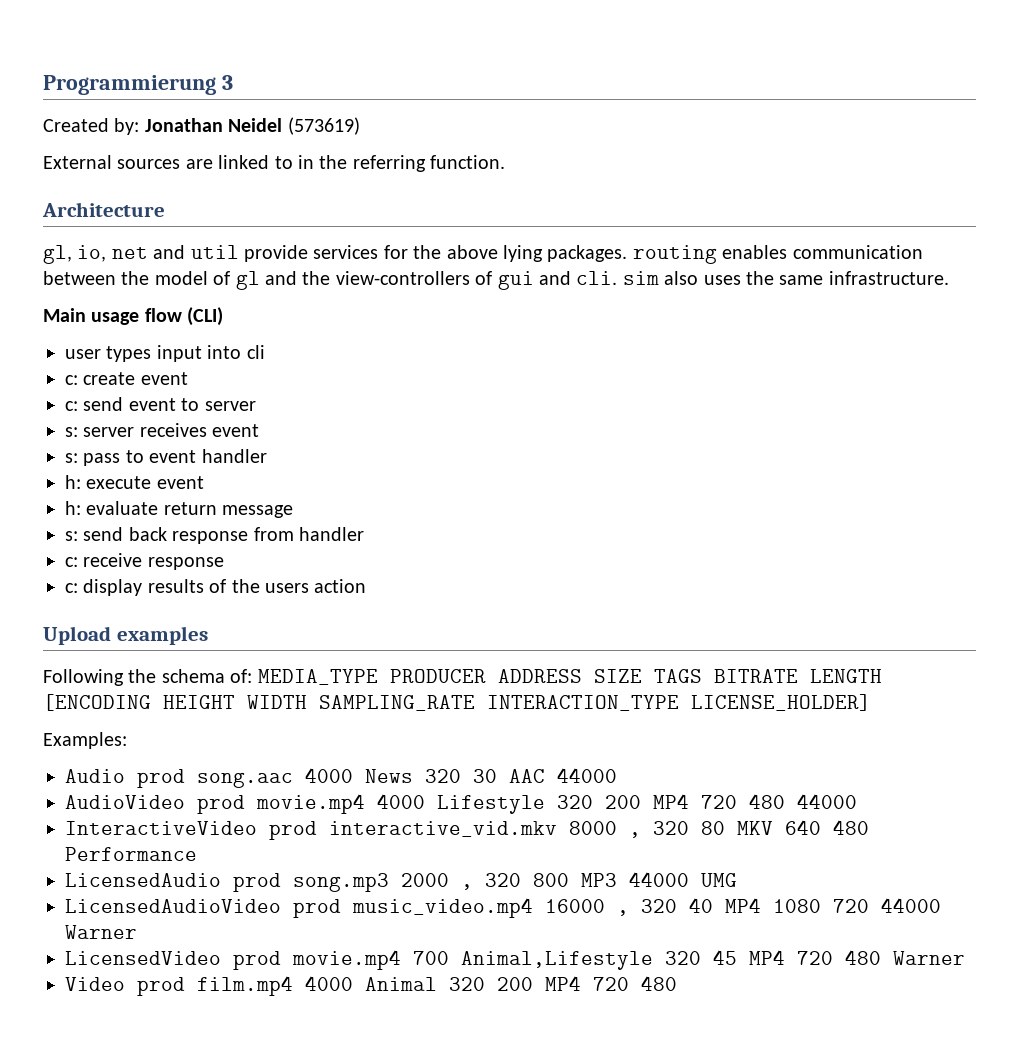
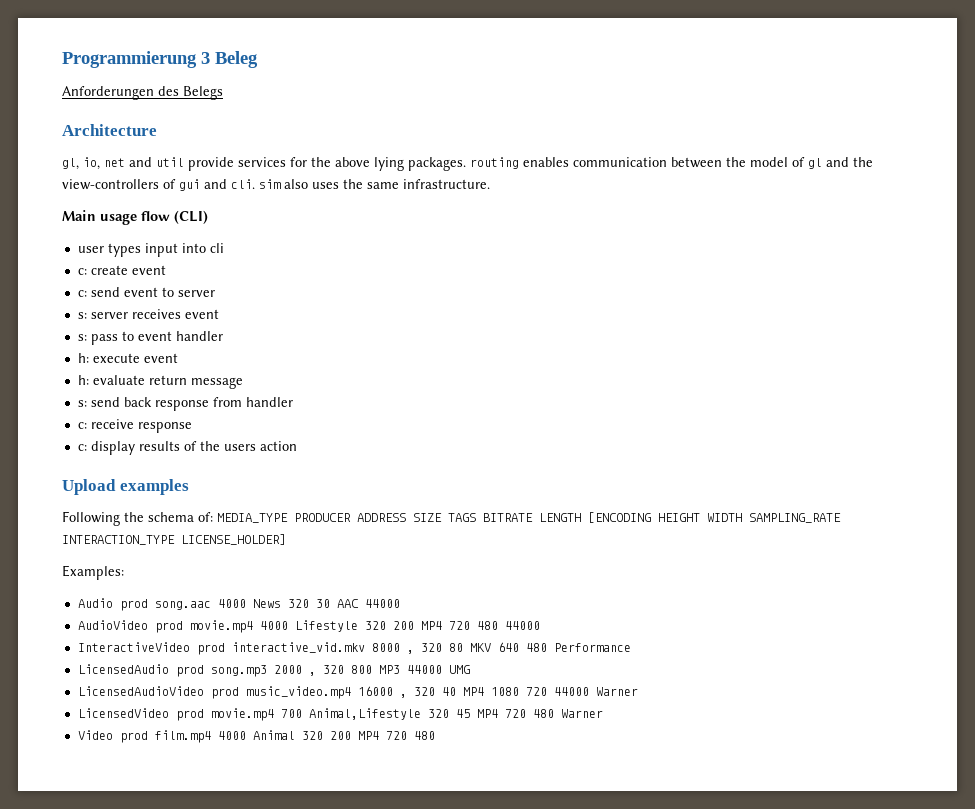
- Programmierung 3
- Created by: Jonathan Neidel (573619)
- External sources are linked to in the referring function.
+ Programmierung 3 Beleg
+ Anforderungen des Belegs

